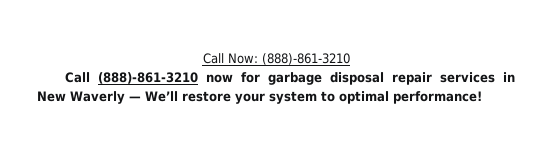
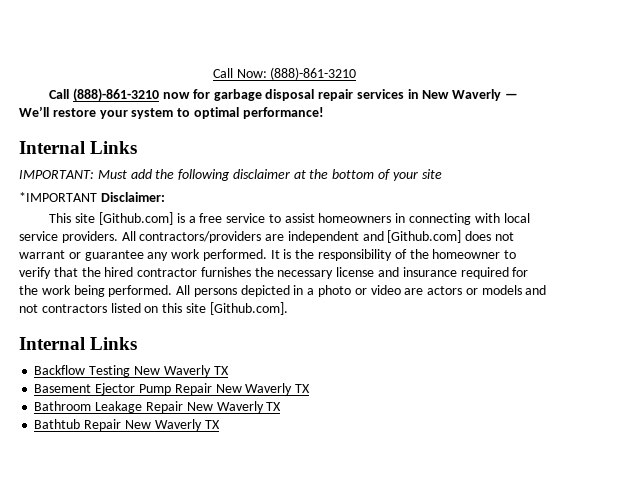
  Call (888)-861-3210 now for garbage disposal repair services in New Waverly — We’ll restore your system to optimal performance!
+ Internal Links
+ IMPORTANT: Must add the following disclaimer at the bottom of your site
+ *IMPORTANT Disclaimer:
+ This site [Github.com] is a free service to assist homeowners in connecting with local service providers. All contractors/providers are independent and [Github.com] does not warrant or guarantee any work performed. It is the responsibility of the homeowner to verify that the hired contractor furnishes the necessary license and insurance required for the work being performed. All persons depicted in a photo or video are actors or models and not contractors listed on this site [Github.com].
+ Internal Links
+ Backflow Testing New Waverly TX
+ Basement Ejector Pump Repair New Waverly TX
+ Bathroom Leakage Repair New Waverly TX
+ Bathtub Repair New Waverly TX

